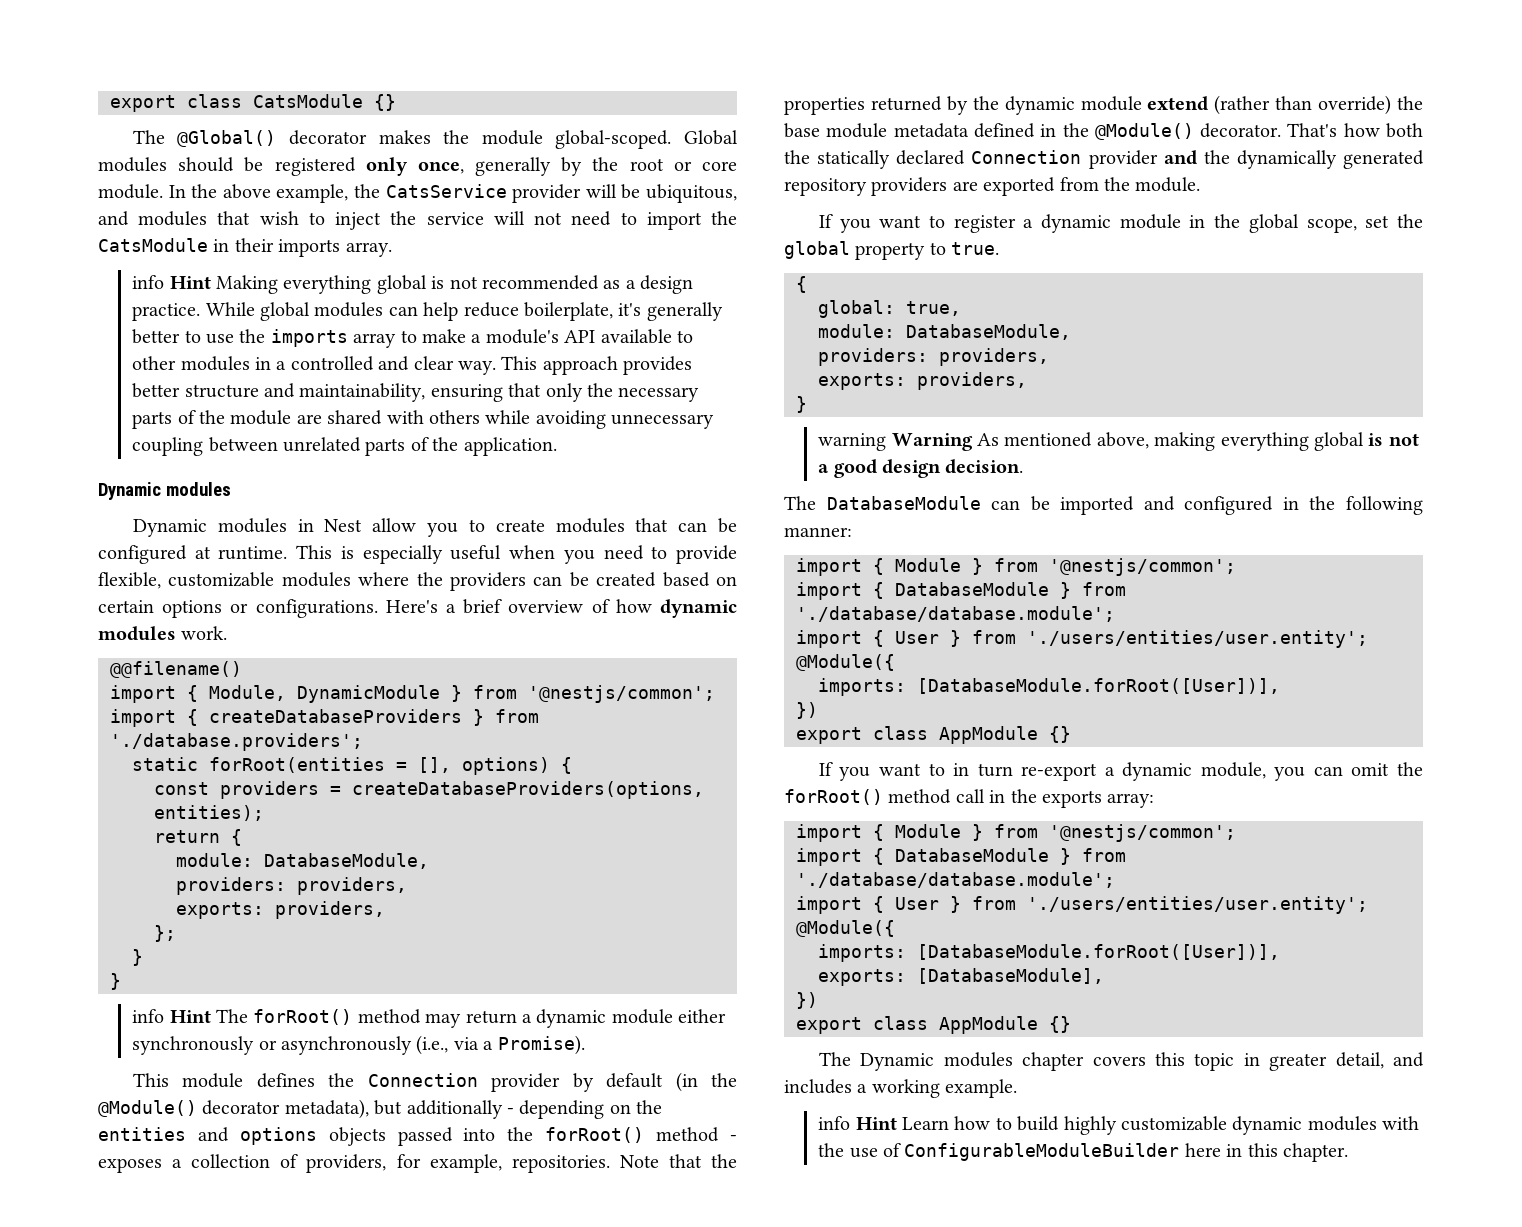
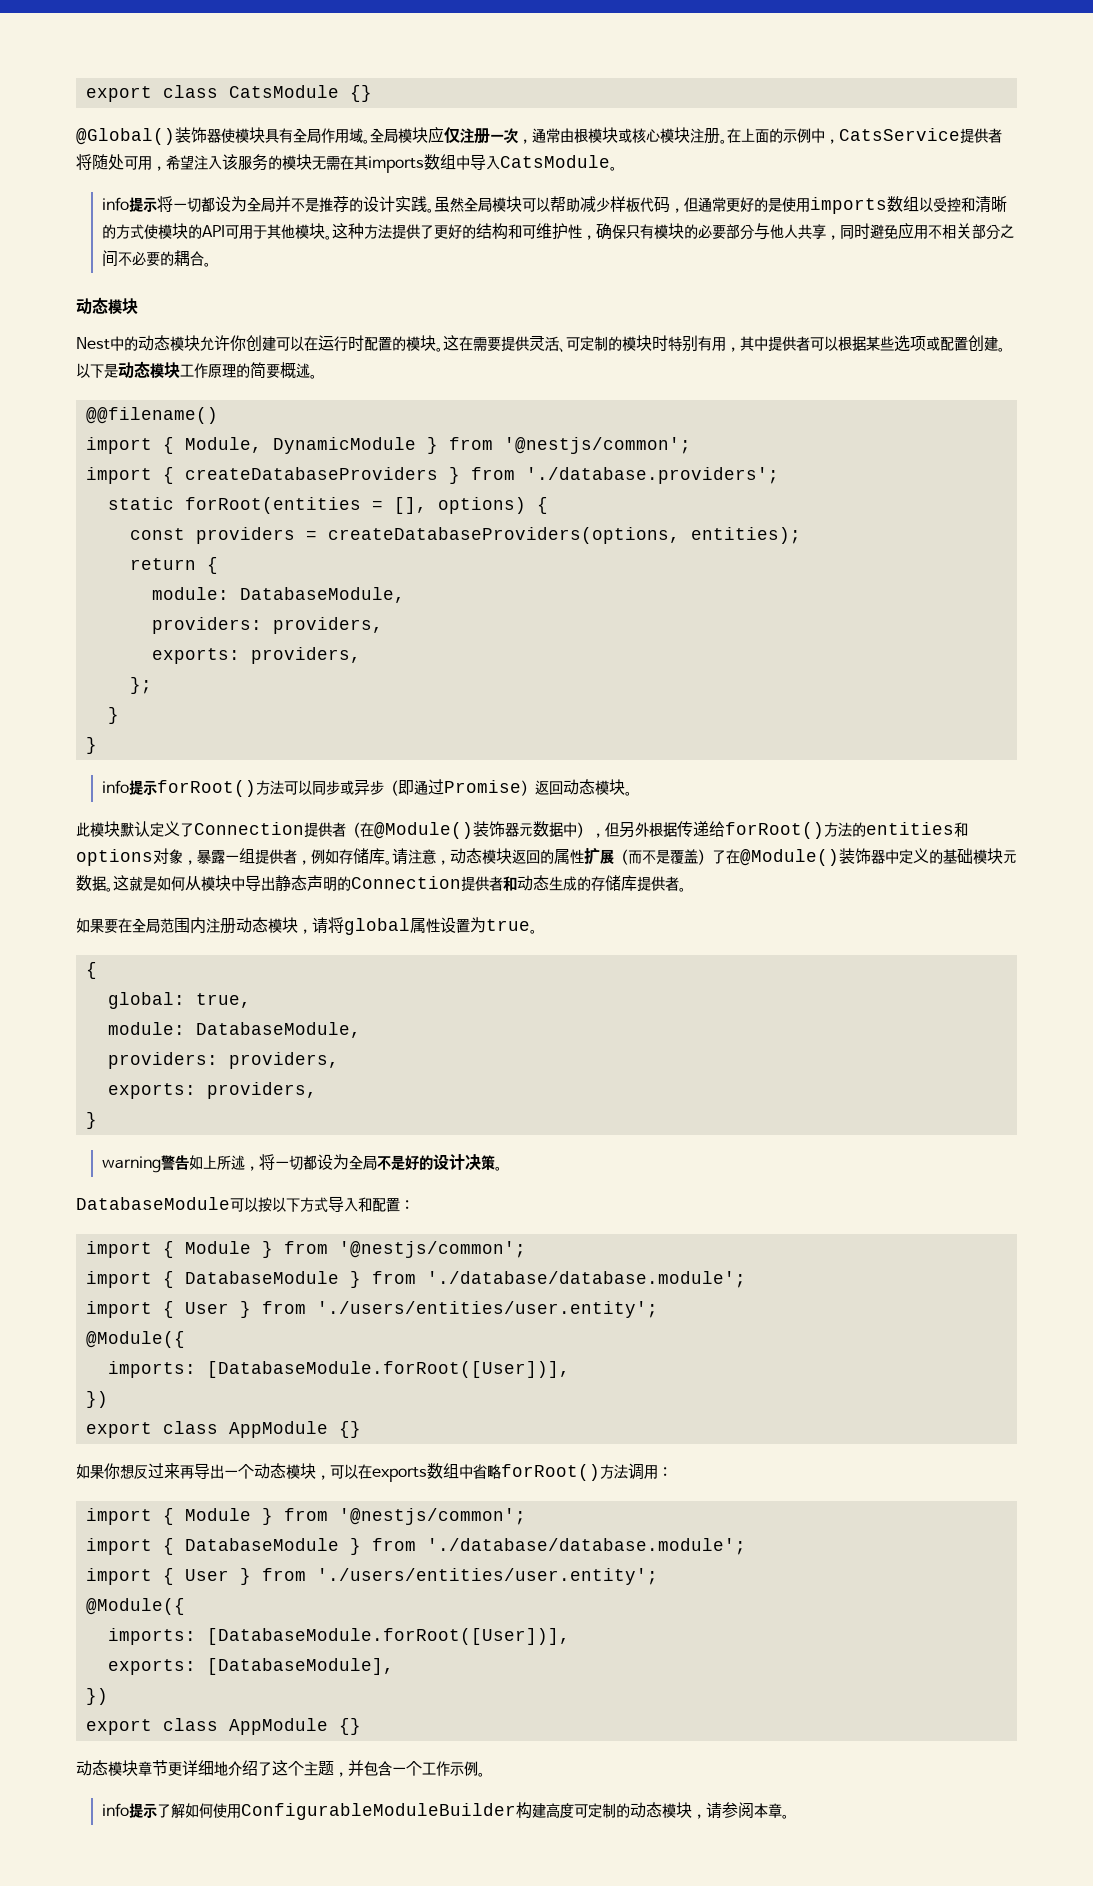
- The @Global() decorator makes the module global-scoped. Global modules should be registered only once, generally by the root or core module. In the above example, the CatsService provider will be ubiquitous, and modules that wish to inject the service will not need to import the CatsModule in their imports array.
- info Hint Making everything global is not recommended as a design practice. While global modules can help reduce boilerplate, it's generally better to use the imports array to make a module's API available to other modules in a controlled and clear way. This approach provides better structure and maintainability, ensuring that only the necessary parts of the module are shared with others while avoiding unnecessary coupling between unrelated parts of the application.
- Dynamic modules
- Dynamic modules in Nest allow you to create modules that can be configured at runtime. This is especially useful when you need to provide flexible, customizable modules where the providers can be created based on certain options or configurations. Here's a brief overview of how dynamic modules work.
+ @Global()装饰器使模块具有全局作用域。全局模块应仅注册一次，通常由根模块或核心模块注册。在上面的示例中，CatsService提供者将随处可用，希望注入该服务的模块无需在其imports数组中导入CatsModule。
+ info提示将一切都设为全局并不是推荐的设计实践。虽然全局模块可以帮助减少样板代码，但通常更好的是使用imports数组以受控和清晰的方式使模块的API可用于其他模块。这种方法提供了更好的结构和可维护性，确保只有模块的必要部分与他人共享，同时避免应用不相关部分之间不必要的耦合。
+ 动态模块
+ Nest中的动态模块允许你创建可以在运行时配置的模块。这在需要提供灵活、可定制的模块时特别有用，其中提供者可以根据某些选项或配置创建。以下是动态模块工作原理的简要概述。
- info Hint The forRoot() method may return a dynamic module either synchronously or asynchronously (i.e., via a Promise).
- This module defines the Connection provider by default (in the @Module() decorator metadata), but additionally - depending on the entities and options objects passed into the forRoot() method - exposes a collection of providers, for example, repositories. Note that the properties returned by the dynamic module extend (rather than override) the base module metadata defined in the @Module() decorator. That's how both the statically declared Connection provider and the dynamically generated repository providers are exported from the module.
- If you want to register a dynamic module in the global scope, set the global property to true.
+ info提示forRoot()方法可以同步或异步（即通过Promise）返回动态模块。
+ 此模块默认定义了Connection提供者（在@Module()装饰器元数据中），但另外根据传递给forRoot()方法的entities和options对象，暴露一组提供者，例如存储库。请注意，动态模块返回的属性扩展（而不是覆盖）了在@Module()装饰器中定义的基础模块元数据。这就是如何从模块中导出静态声明的Connection提供者和动态生成的存储库提供者。
+ 如果要在全局范围内注册动态模块，请将global属性设置为true。
- warning Warning As mentioned above, making everything global is not a good design decision.
- The DatabaseModule can be imported and configured in the following manner:
+ warning警告如上所述，将一切都设为全局不是好的设计决策。
+ DatabaseModule可以按以下方式导入和配置：
- If you want to in turn re-export a dynamic module, you can omit the forRoot() method call in the exports array:
+ 如果你想反过来再导出一个动态模块，可以在exports数组中省略forRoot()方法调用：
- The Dynamic modules chapter covers this topic in greater detail, and includes a working example.
- info Hint Learn how to build highly customizable dynamic modules with the use of ConfigurableModuleBuilder here in this chapter.
+ 动态模块章节更详细地介绍了这个主题，并包含一个工作示例。
+ info提示了解如何使用ConfigurableModuleBuilder构建高度可定制的动态模块，请参阅本章。

